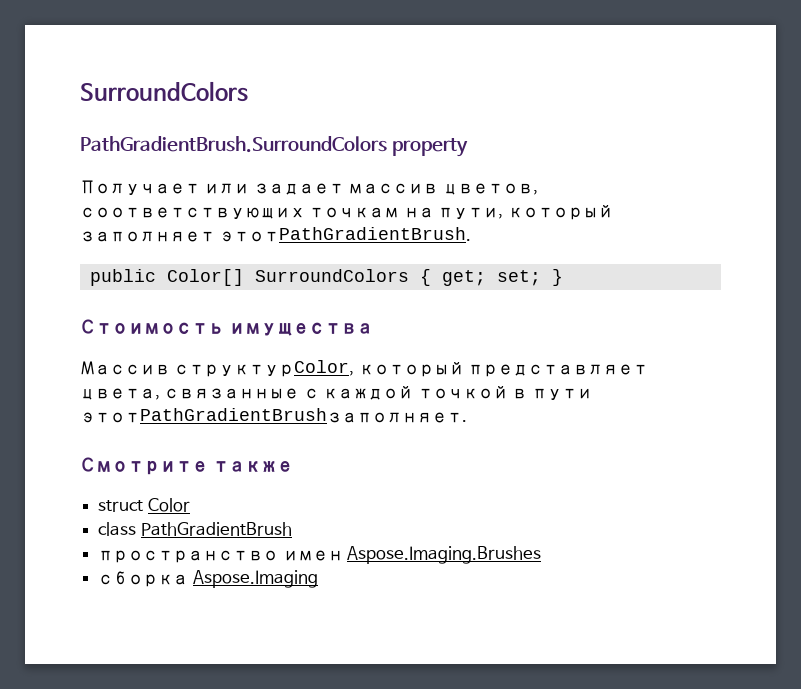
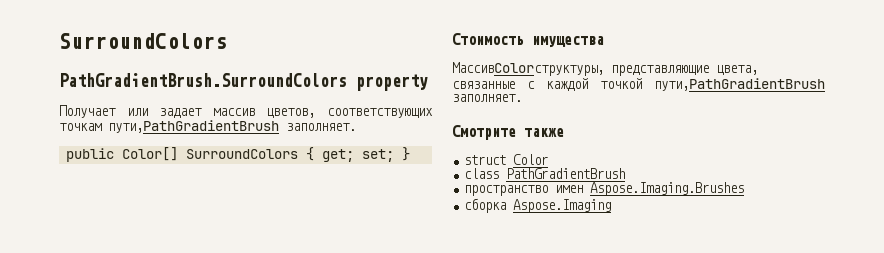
- Получает или задает массив цветов, соответствующих точкам на пути, который заполняет этотPathGradientBrush.
+ Получает или задает массив цветов, соответствующих точкам пути,PathGradientBrush заполняет.
- Массив структурColor, который представляет цвета, связанные с каждой точкой в пути этотPathGradientBrushзаполняет.
+ МассивColorструктуры, представляющие цвета, связанные с каждой точкой пути,PathGradientBrush заполняет.

